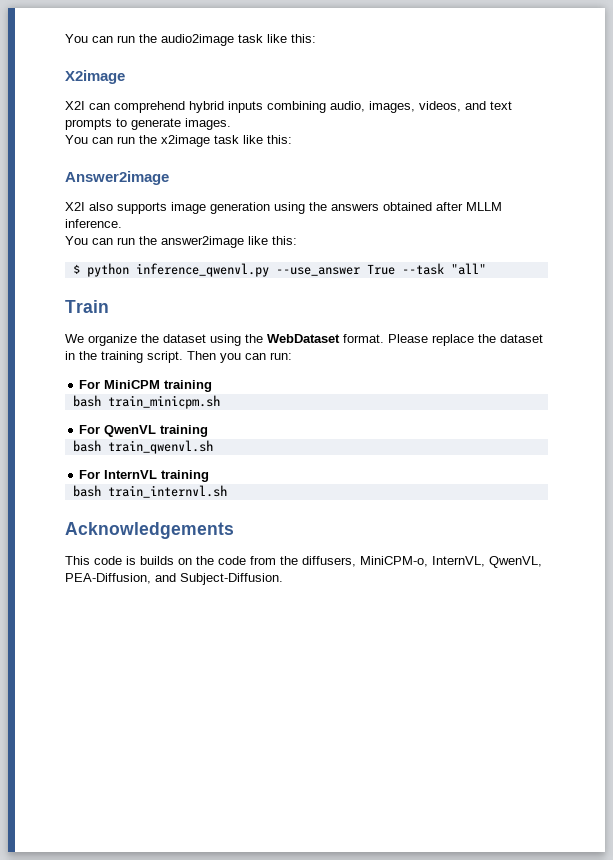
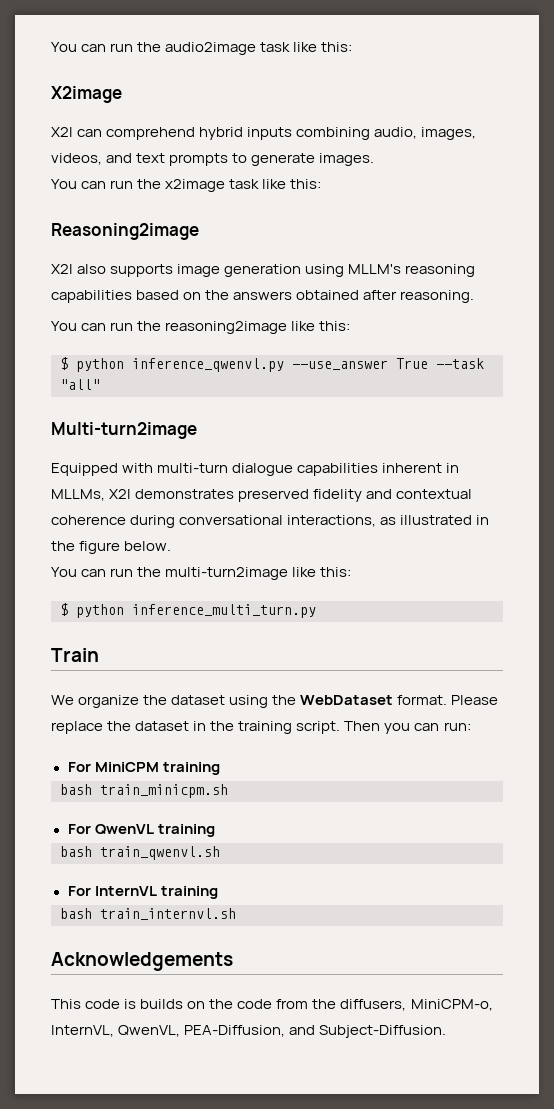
- Answer2image
+ Reasoning2image
- X2I also supports image generation using the answers obtained after MLLM inference.
- You can run the answer2image like this:
+ X2I also supports image generation using MLLM's reasoning capabilities based on the answers obtained after reasoning.
+ You can run the reasoning2image like this:
+ Multi-turn2image
+ Equipped with multi-turn dialogue capabilities inherent in MLLMs, X2I demonstrates preserved fidelity and contextual coherence during conversational interactions, as illustrated in the figure below.
+ You can run the multi-turn2image like this:
+ $ python inference_multi_turn.py

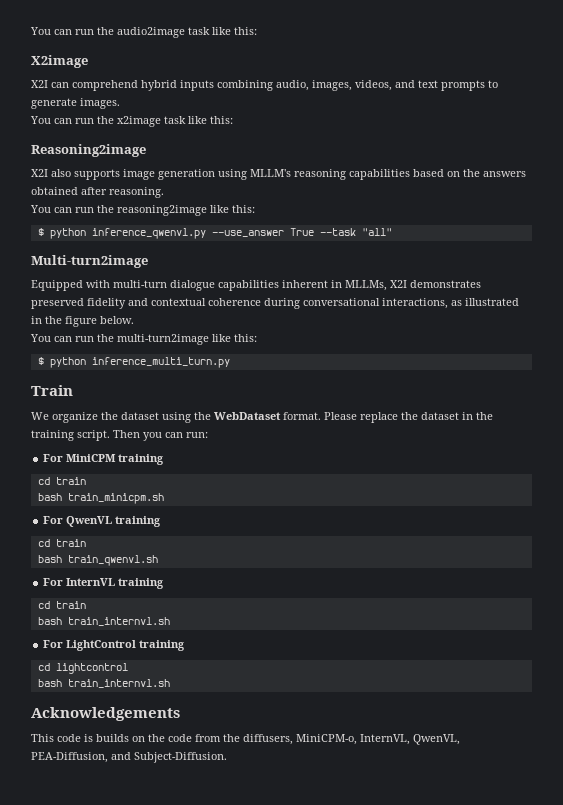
  For MiniCPM training
+ cd train
  For QwenVL training
+ cd train
  For InternVL training
+ cd train
+ bash train_internvl.sh
+ For LightControl training
+ cd lightcontrol

